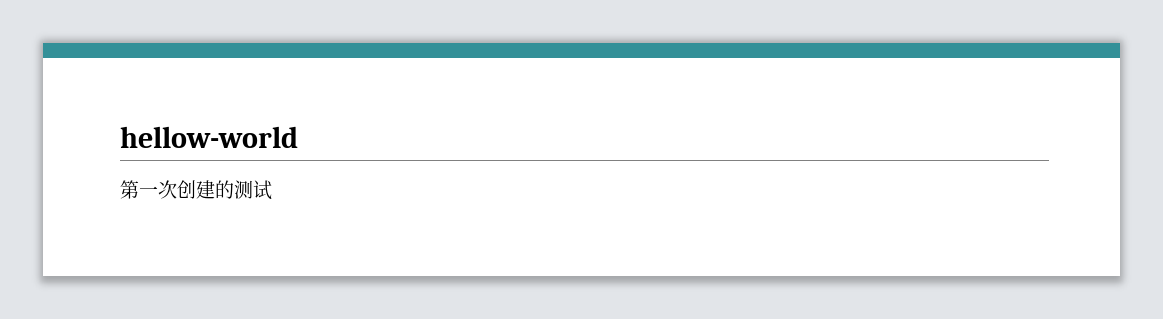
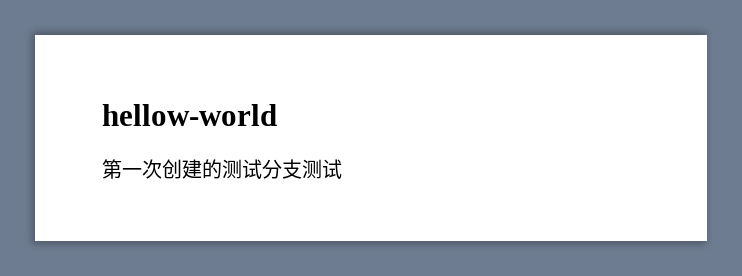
- 第一次创建的测试
+ 第一次创建的测试分支测试

